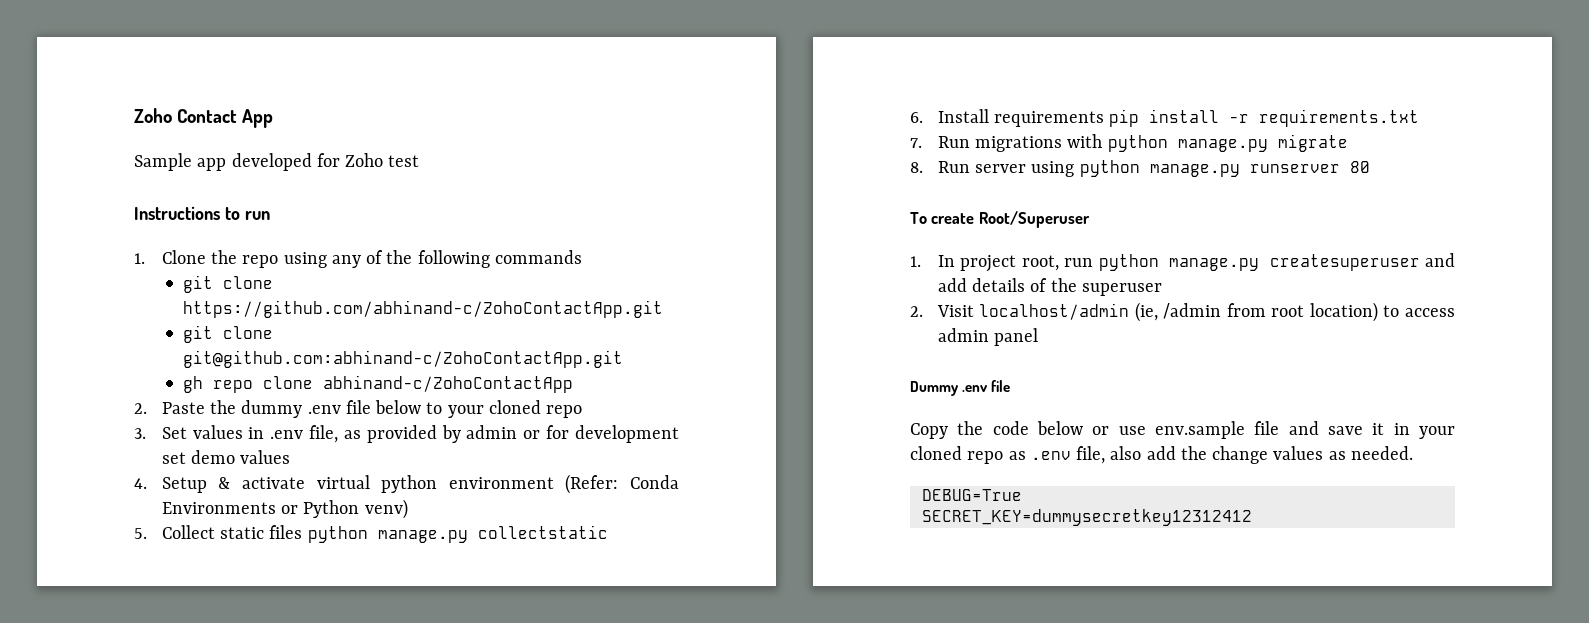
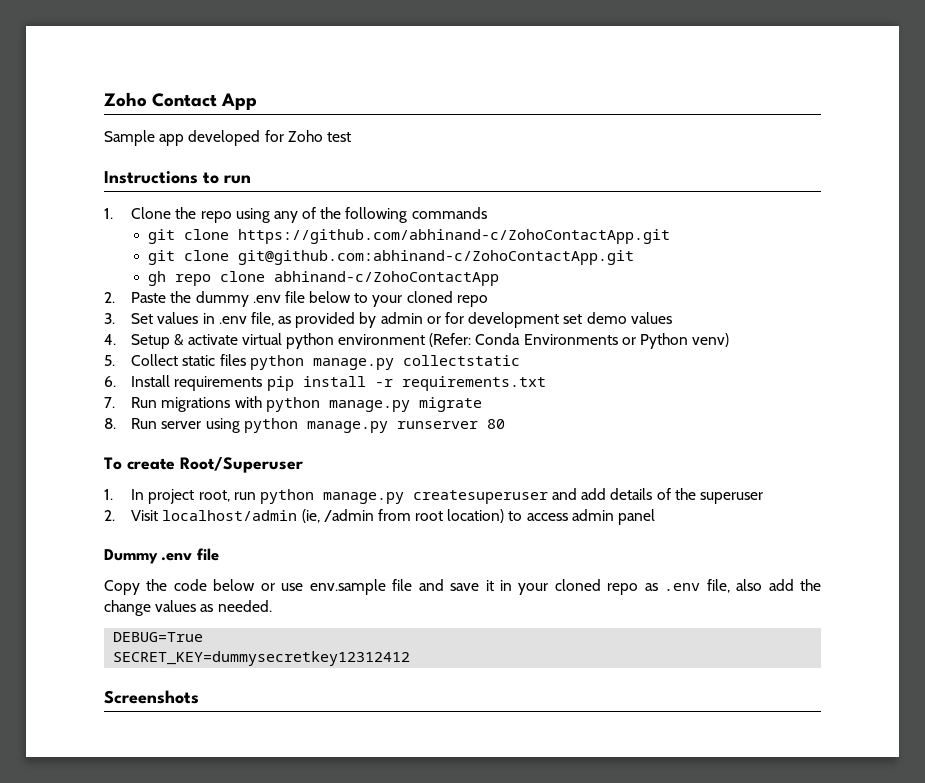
+ Screenshots

